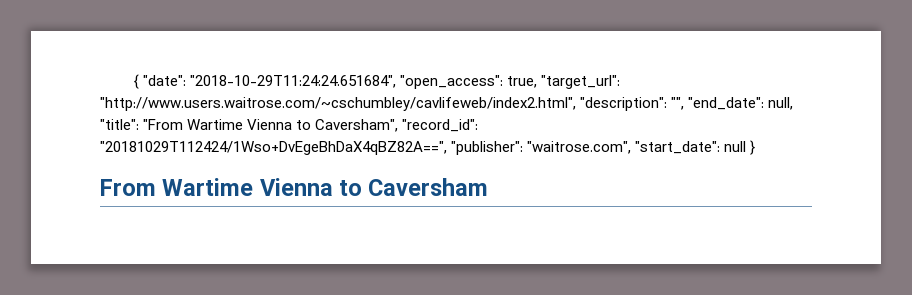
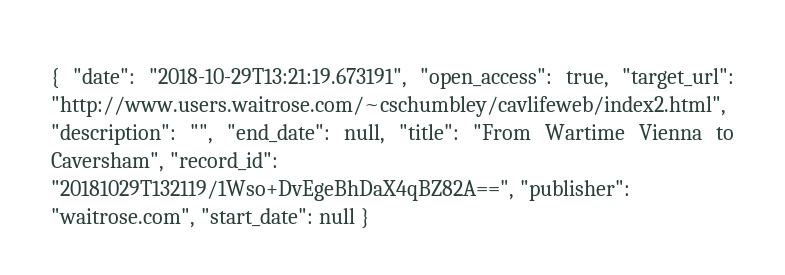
- { "date": "2018-10-29T11:24:24.651684", "open_access": true, "target_url": "http://www.users.waitrose.com/~cschumbley/cavlifeweb/index2.html", "description": "", "end_date": null, "title": "From Wartime Vienna to Caversham", "record_id": "20181029T112424/1Wso+DvEgeBhDaX4qBZ82A==", "publisher": "waitrose.com", "start_date": null }
+ { "date": "2018-10-29T13:21:19.673191", "open_access": true, "target_url": "http://www.users.waitrose.com/~cschumbley/cavlifeweb/index2.html", "description": "", "end_date": null, "title": "From Wartime Vienna to Caversham", "record_id": "20181029T132119/1Wso+DvEgeBhDaX4qBZ82A==", "publisher": "waitrose.com", "start_date": null }
- From Wartime Vienna to Caversham

